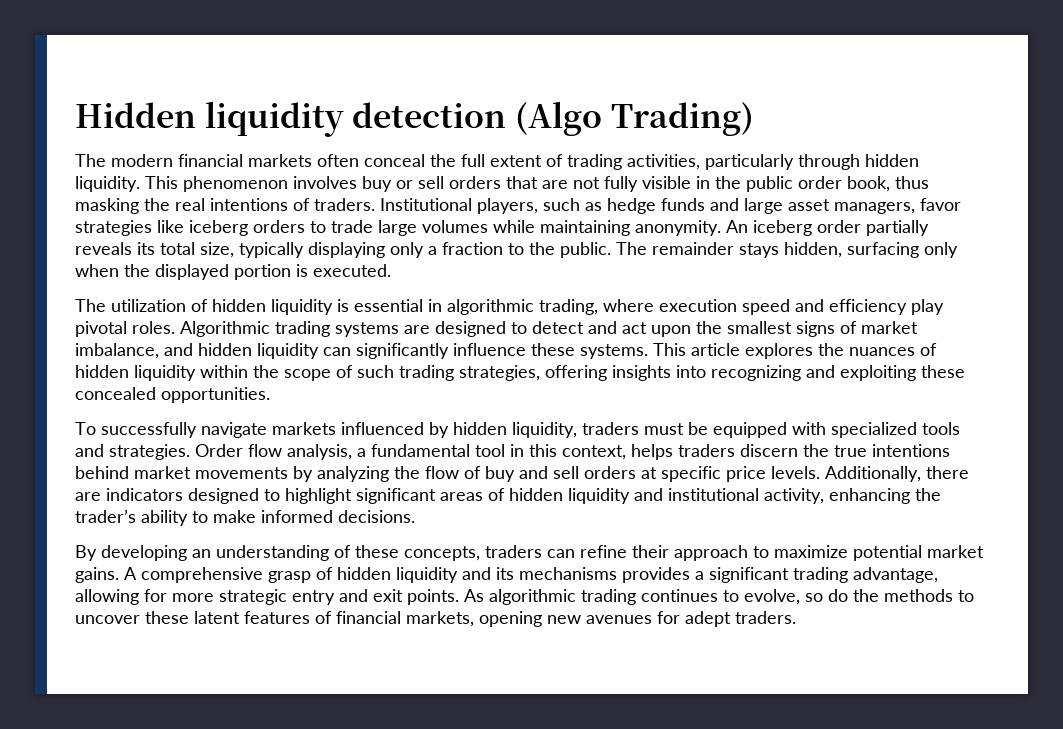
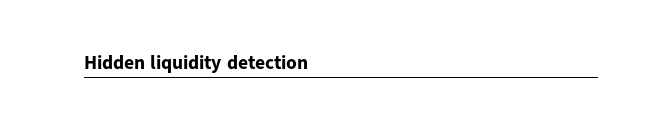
- Hidden liquidity detection (Algo Trading)
- The modern financial markets often conceal the full extent of trading activities, particularly through hidden liquidity. This phenomenon involves buy or sell orders that are not fully visible in the public order book, thus masking the real intentions of traders. Institutional players, such as hedge funds and large asset managers, favor strategies like iceberg orders to trade large volumes while maintaining anonymity. An iceberg order partially reveals its total size, typically displaying only a fraction to the public. The remainder stays hidden, surfacing only when the displayed portion is executed.
- The utilization of hidden liquidity is essential in algorithmic trading, where execution speed and efficiency play pivotal roles. Algorithmic trading systems are designed to detect and act upon the smallest signs of market imbalance, and hidden liquidity can significantly influence these systems. This article explores the nuances of hidden liquidity within the scope of such trading strategies, offering insights into recognizing and exploiting these concealed opportunities.
- To successfully navigate markets influenced by hidden liquidity, traders must be equipped with specialized tools and strategies. Order flow analysis, a fundamental tool in this context, helps traders discern the true intentions behind market movements by analyzing the flow of buy and sell orders at specific price levels. Additionally, there are indicators designed to highlight significant areas of hidden liquidity and institutional activity, enhancing the trader’s ability to make informed decisions.
- By developing an understanding of these concepts, traders can refine their approach to maximize potential market gains. A comprehensive grasp of hidden liquidity and its mechanisms provides a significant trading advantage, allowing for more strategic entry and exit points. As algorithmic trading continues to evolve, so do the methods to uncover these latent features of financial markets, opening new avenues for adept traders.
+ Hidden liquidity detection

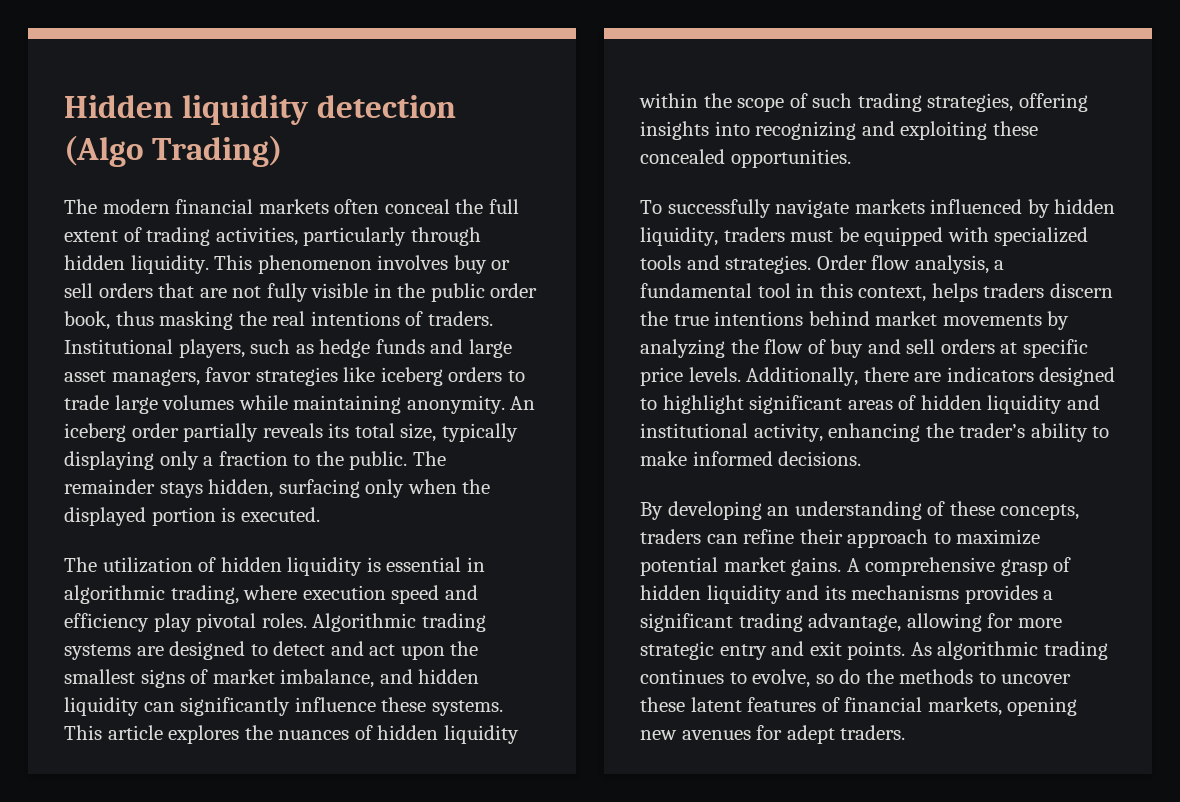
- Hidden liquidity detection
+ Hidden liquidity detection (Algo Trading)
+ The modern financial markets often conceal the full extent of trading activities, particularly through hidden liquidity. This phenomenon involves buy or sell orders that are not fully visible in the public order book, thus masking the real intentions of traders. Institutional players, such as hedge funds and large asset managers, favor strategies like iceberg orders to trade large volumes while maintaining anonymity. An iceberg order partially reveals its total size, typically displaying only a fraction to the public. The remainder stays hidden, surfacing only when the displayed portion is executed.
+ The utilization of hidden liquidity is essential in algorithmic trading, where execution speed and efficiency play pivotal roles. Algorithmic trading systems are designed to detect and act upon the smallest signs of market imbalance, and hidden liquidity can significantly influence these systems. This article explores the nuances of hidden liquidity within the scope of such trading strategies, offering insights into recognizing and exploiting these concealed opportunities.
+ To successfully navigate markets influenced by hidden liquidity, traders must be equipped with specialized tools and strategies. Order flow analysis, a fundamental tool in this context, helps traders discern the true intentions behind market movements by analyzing the flow of buy and sell orders at specific price levels. Additionally, there are indicators designed to highlight significant areas of hidden liquidity and institutional activity, enhancing the trader’s ability to make informed decisions.
+ By developing an understanding of these concepts, traders can refine their approach to maximize potential market gains. A comprehensive grasp of hidden liquidity and its mechanisms provides a significant trading advantage, allowing for more strategic entry and exit points. As algorithmic trading continues to evolve, so do the methods to uncover these latent features of financial markets, opening new avenues for adept traders.

